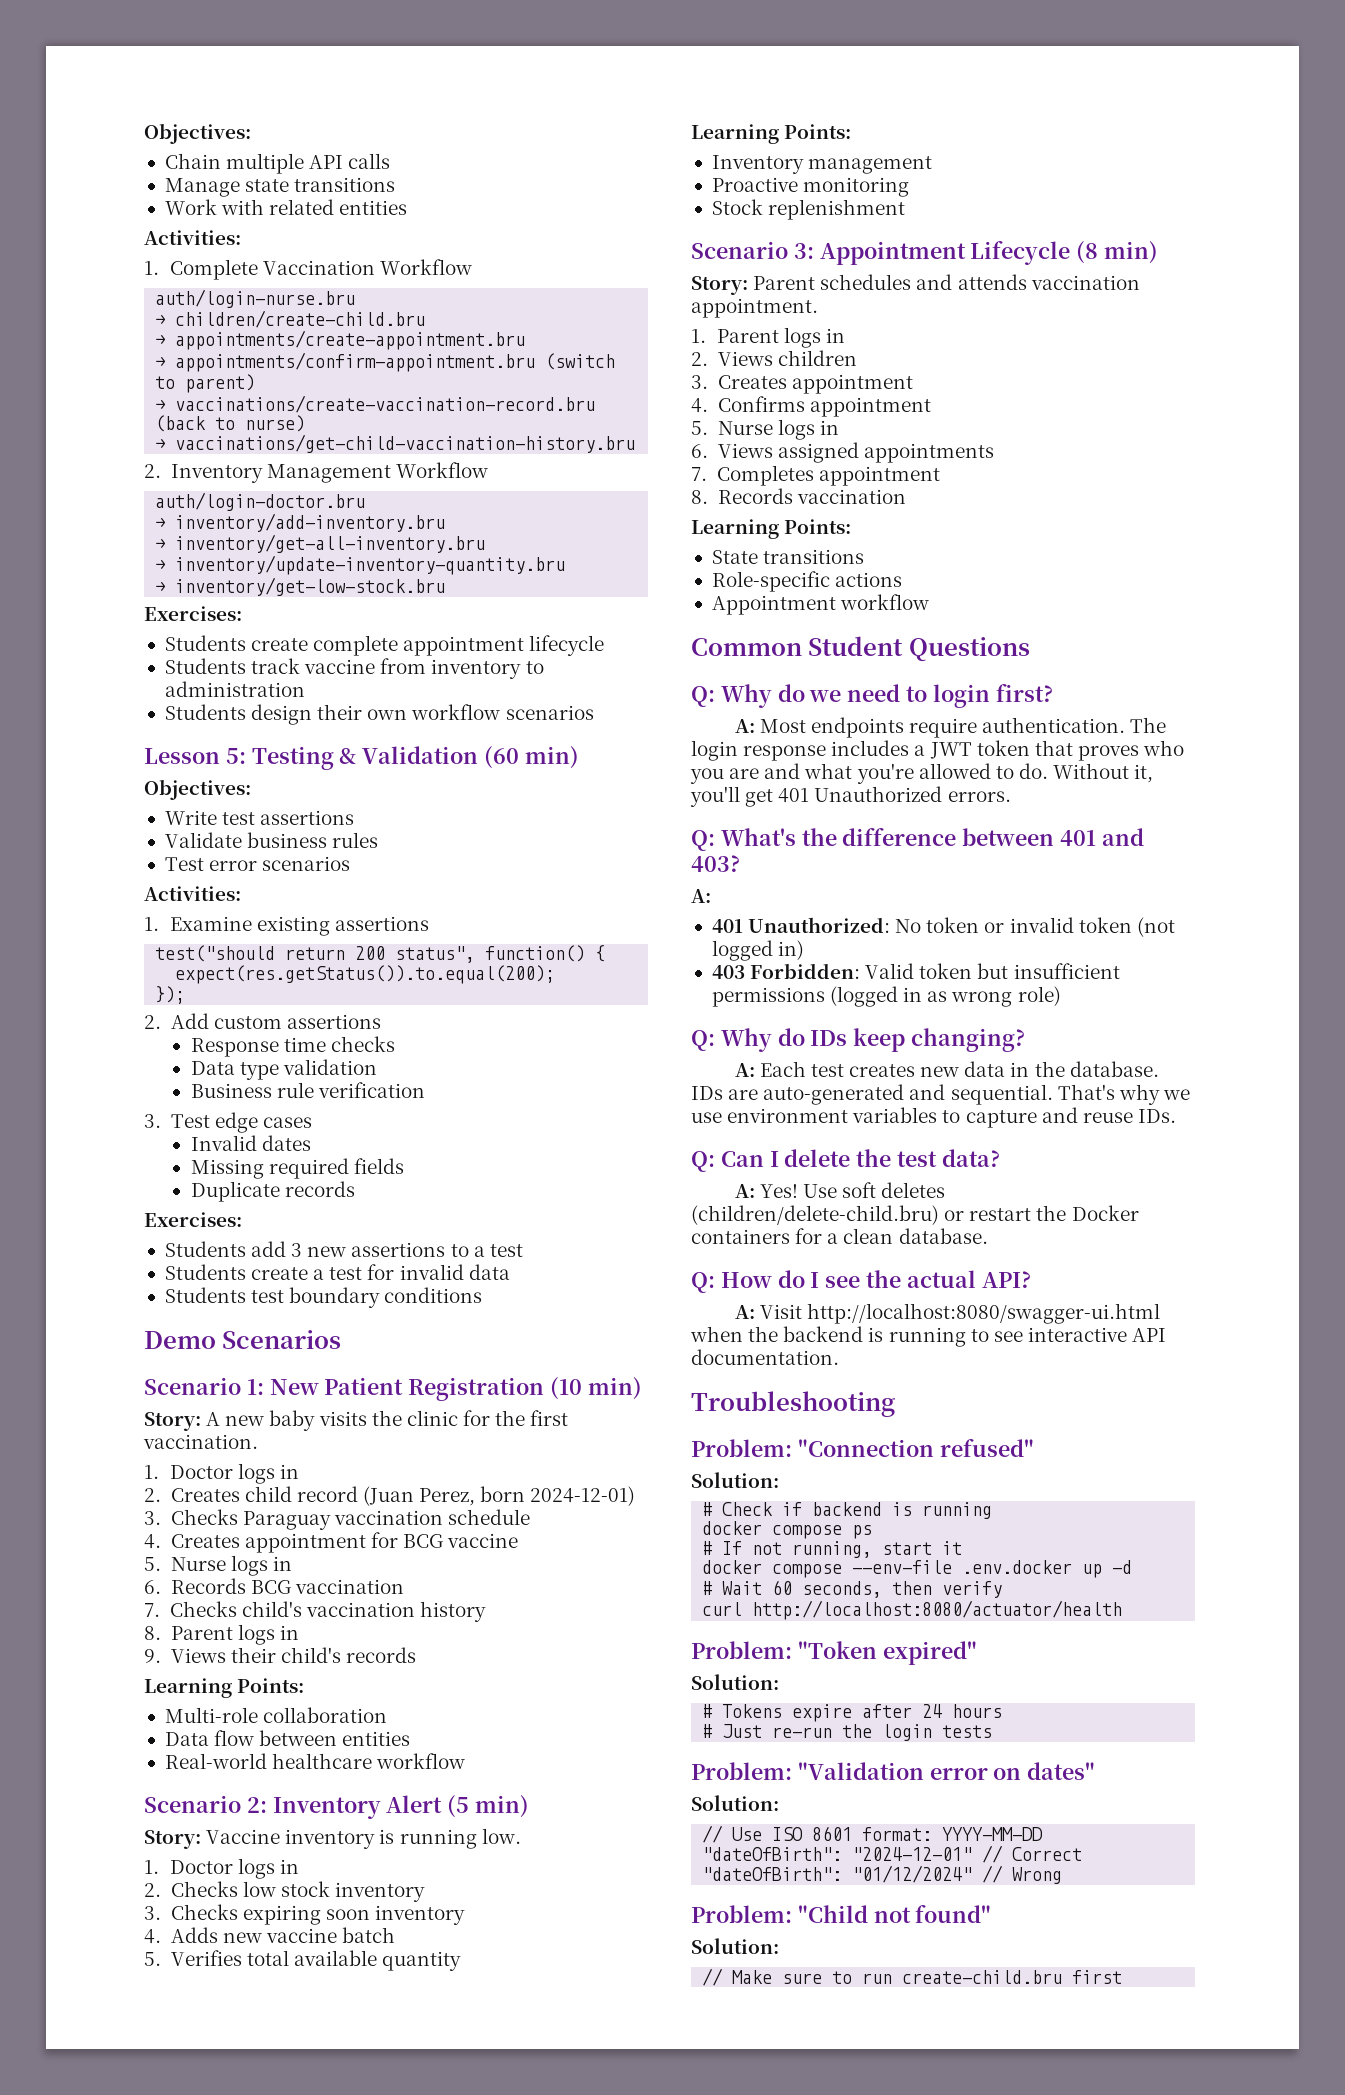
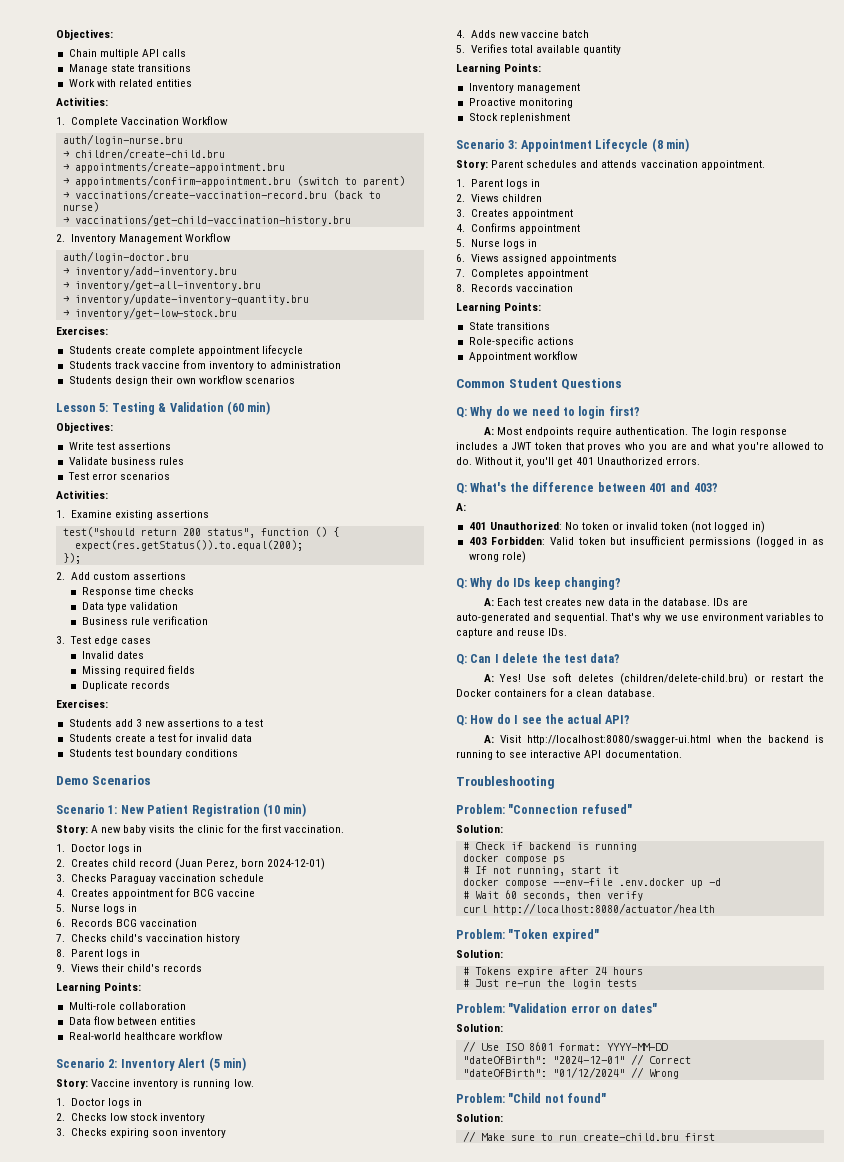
- test("should return 200 status", function() {
+ test("should return 200 status", function () {

